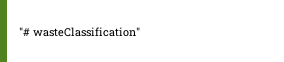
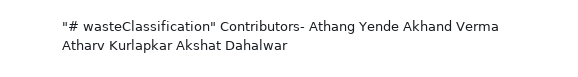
- "# wasteClassification"
+ "# wasteClassification" Contributors- Athang Yende Akhand Verma Atharv Kurlapkar Akshat Dahalwar

